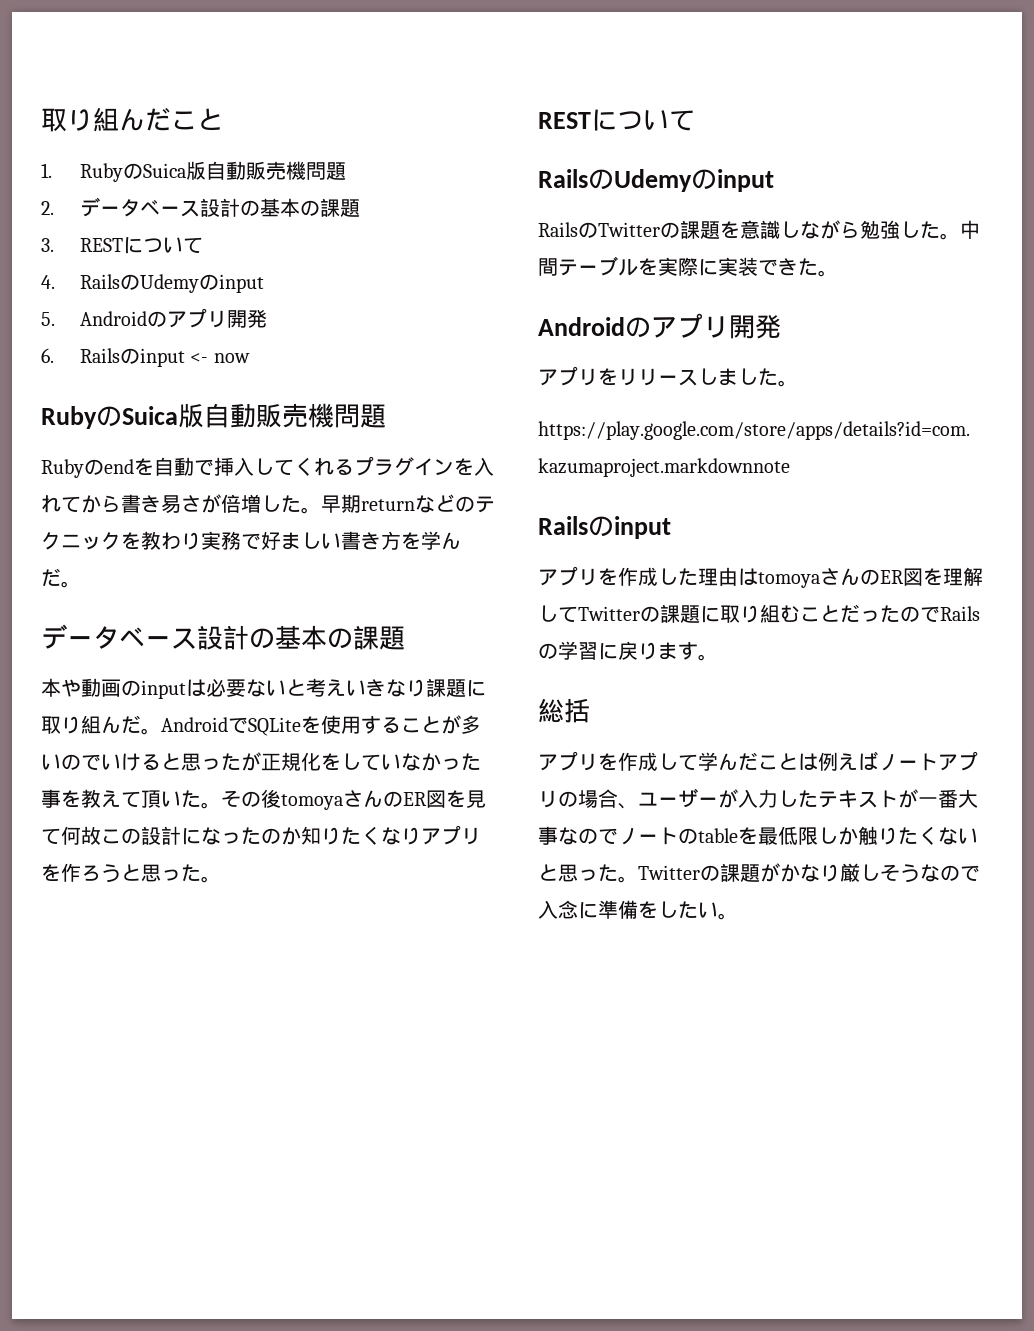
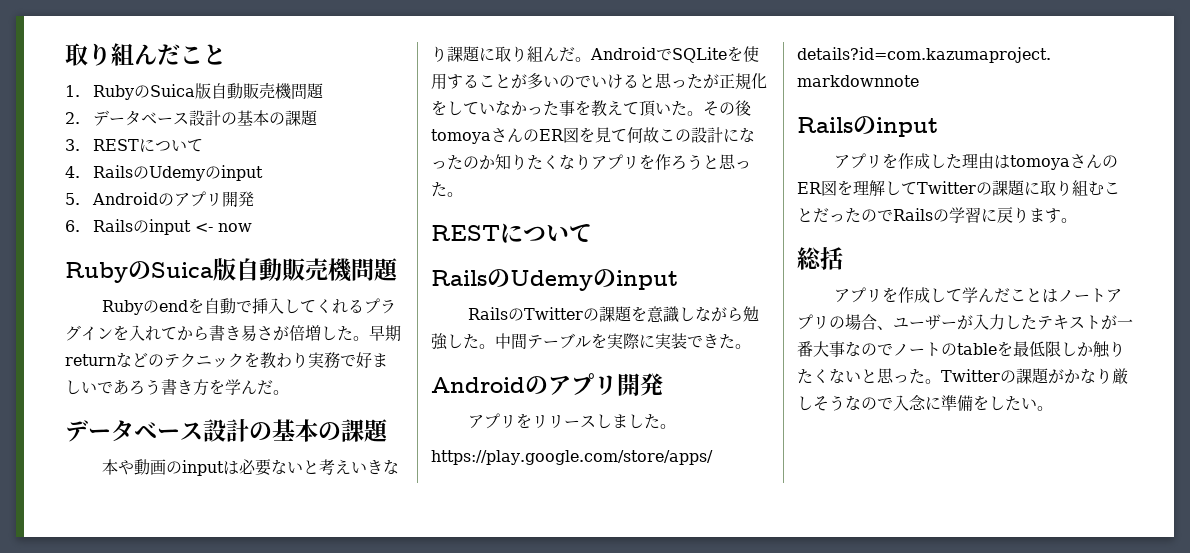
- 早期returnなどのテクニックを教わり実務で好ましい書き方を学んだ。
+ 早期returnなどのテクニックを教わり実務で好ましいであろう書き方を学んだ。
- アプリを作成して学んだことは例えばノートアプリの場合、ユーザーが入力したテキストが一番大事なのでノートのtableを最低限しか触りたくないと思った。
+ アプリを作成して学んだことはノートアプリの場合、ユーザーが入力したテキストが一番大事なのでノートのtableを最低限しか触りたくないと思った。

